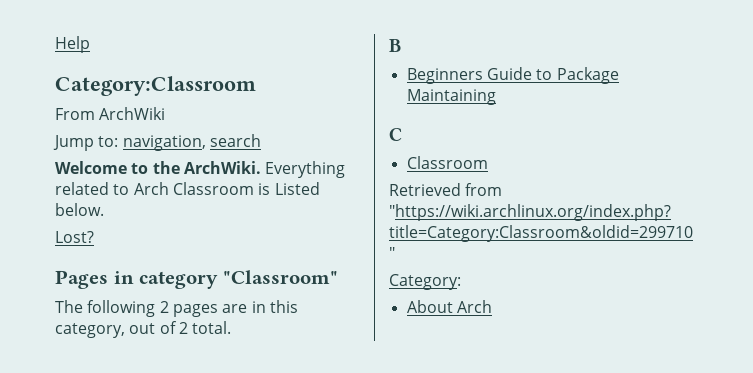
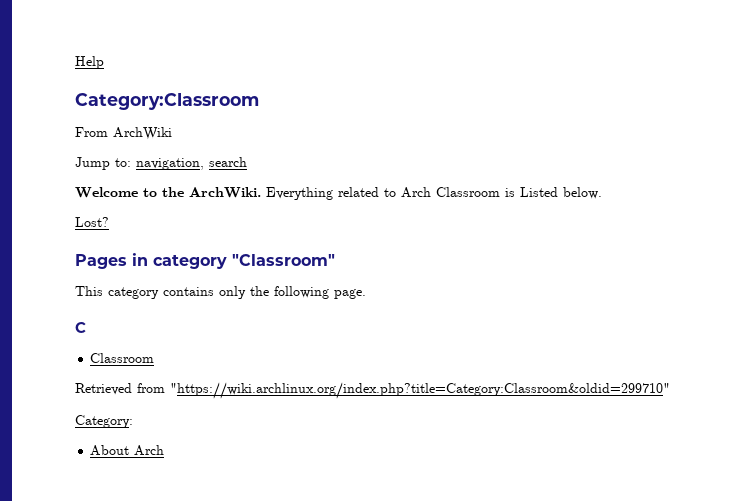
- The following 2 pages are in this category, out of 2 total.
- B
- Beginners Guide to Package Maintaining
+ This category contains only the following page.

